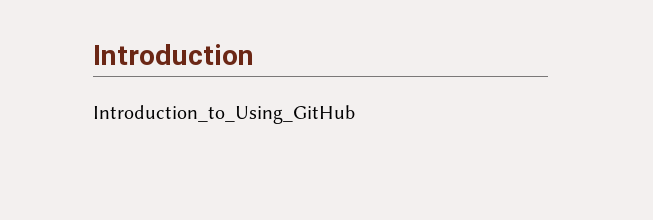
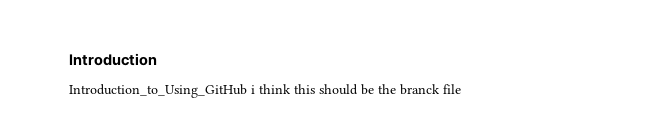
- Introduction_to_Using_GitHub
+ Introduction_to_Using_GitHub i think this should be the branck file

